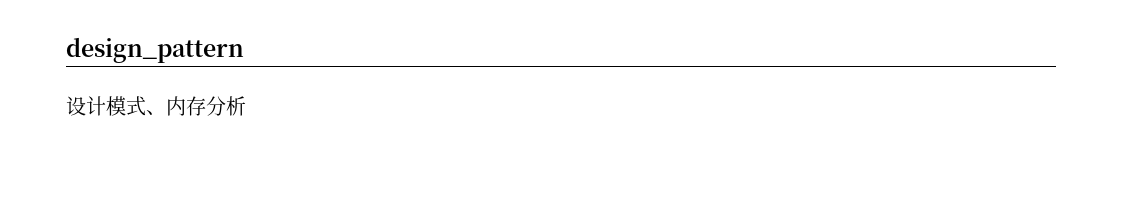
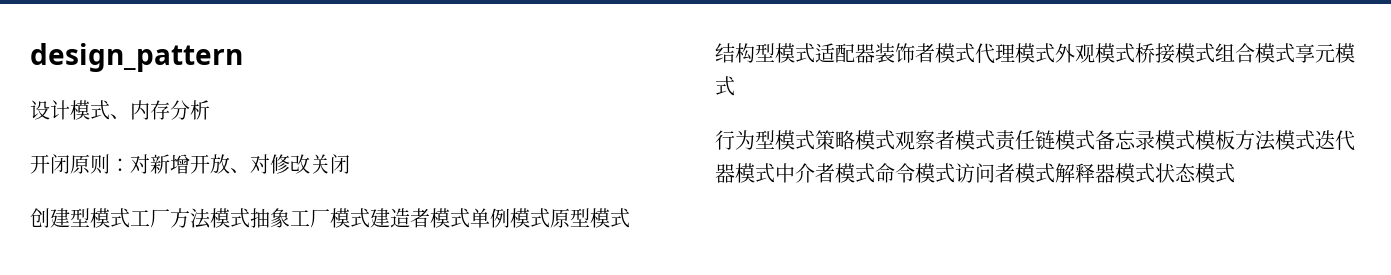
+ 开闭原则：对新增开放、对修改关闭
+ 创建型模式工厂方法模式抽象工厂模式建造者模式单例模式原型模式
+ 结构型模式适配器装饰者模式代理模式外观模式桥接模式组合模式享元模式
+ 行为型模式策略模式观察者模式责任链模式备忘录模式模板方法模式迭代器模式中介者模式命令模式访问者模式解释器模式状态模式

